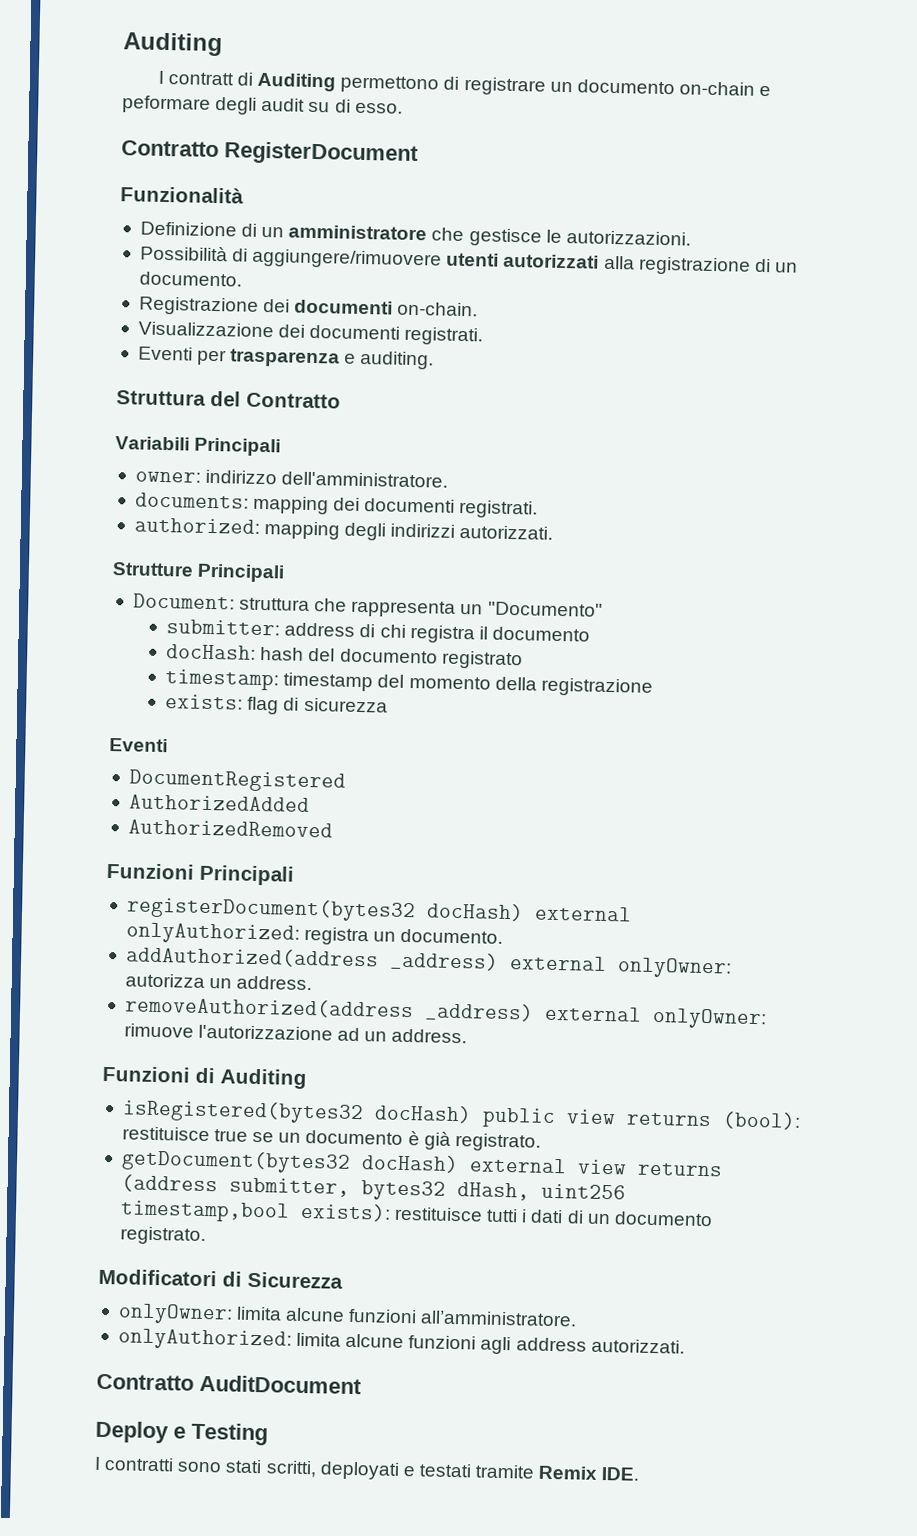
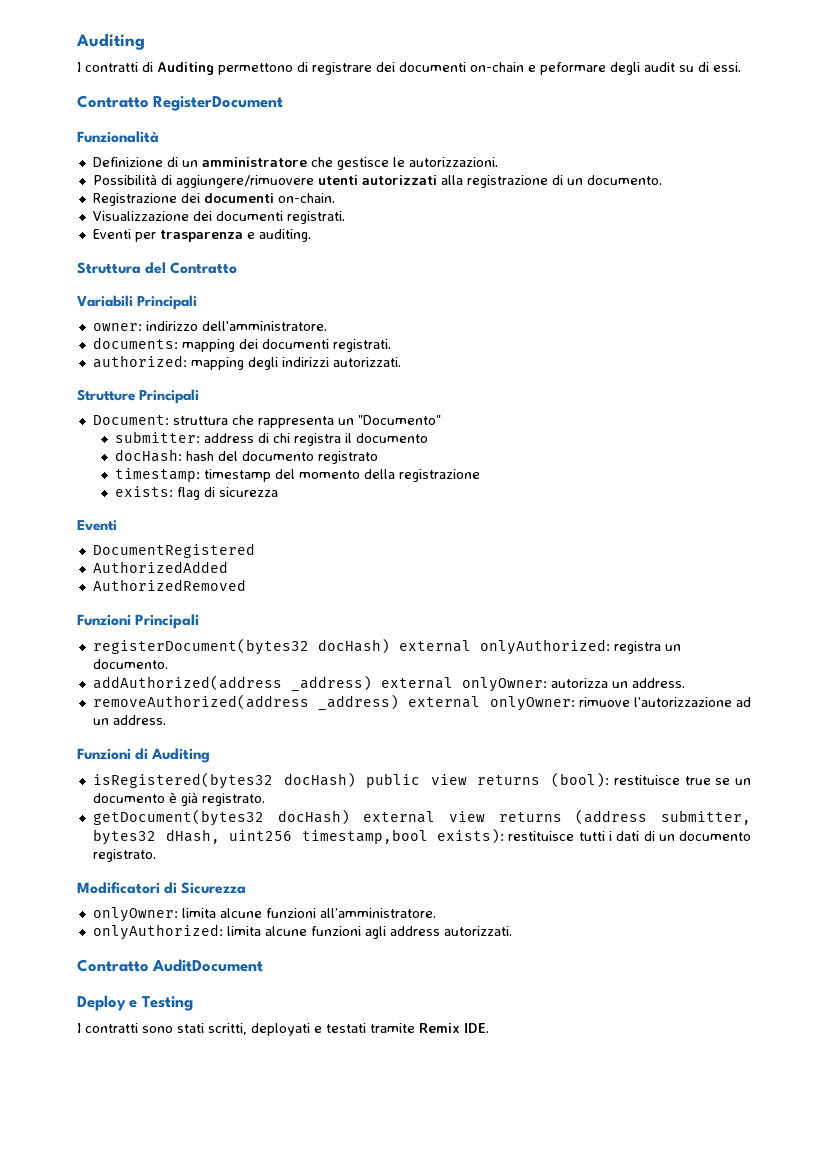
- I contratt di Auditing permettono di registrare un documento on-chain e peformare degli audit su di esso.
+ I contratti di Auditing permettono di registrare dei documenti on-chain e peformare degli audit su di essi.

